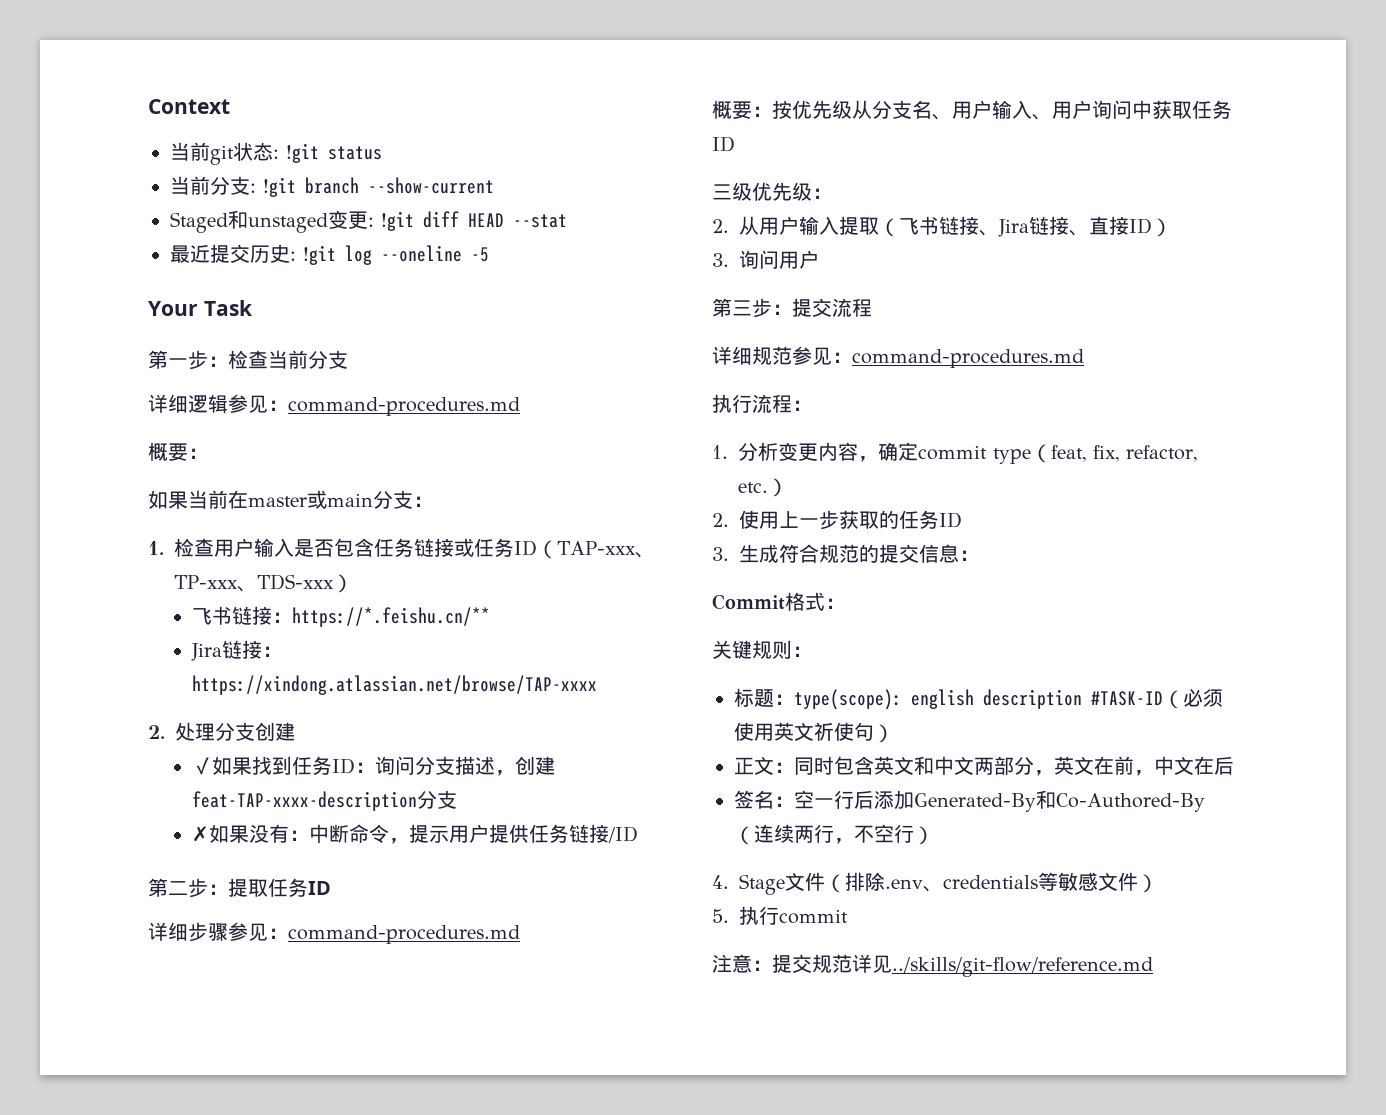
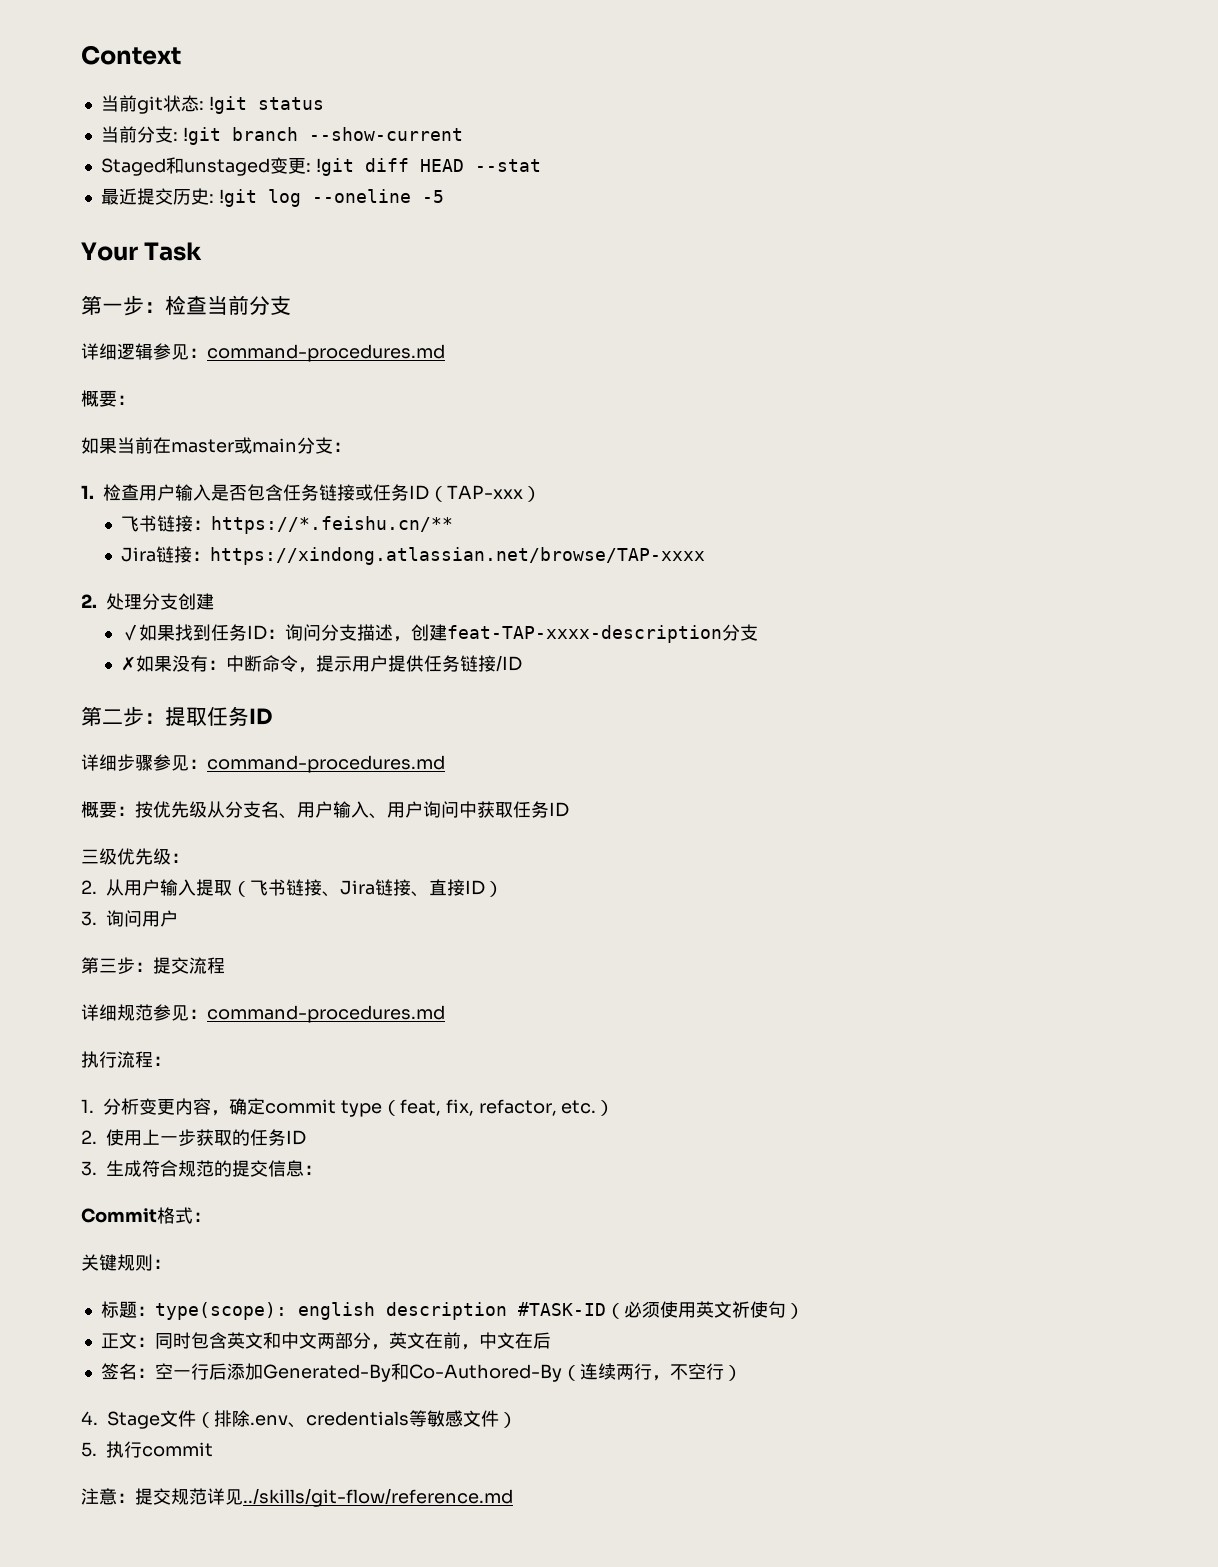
- 1.检查用户输入是否包含任务链接或任务ID（TAP-xxx、TP-xxx、TDS-xxx）
+ 1.检查用户输入是否包含任务链接或任务ID（TAP-xxx）

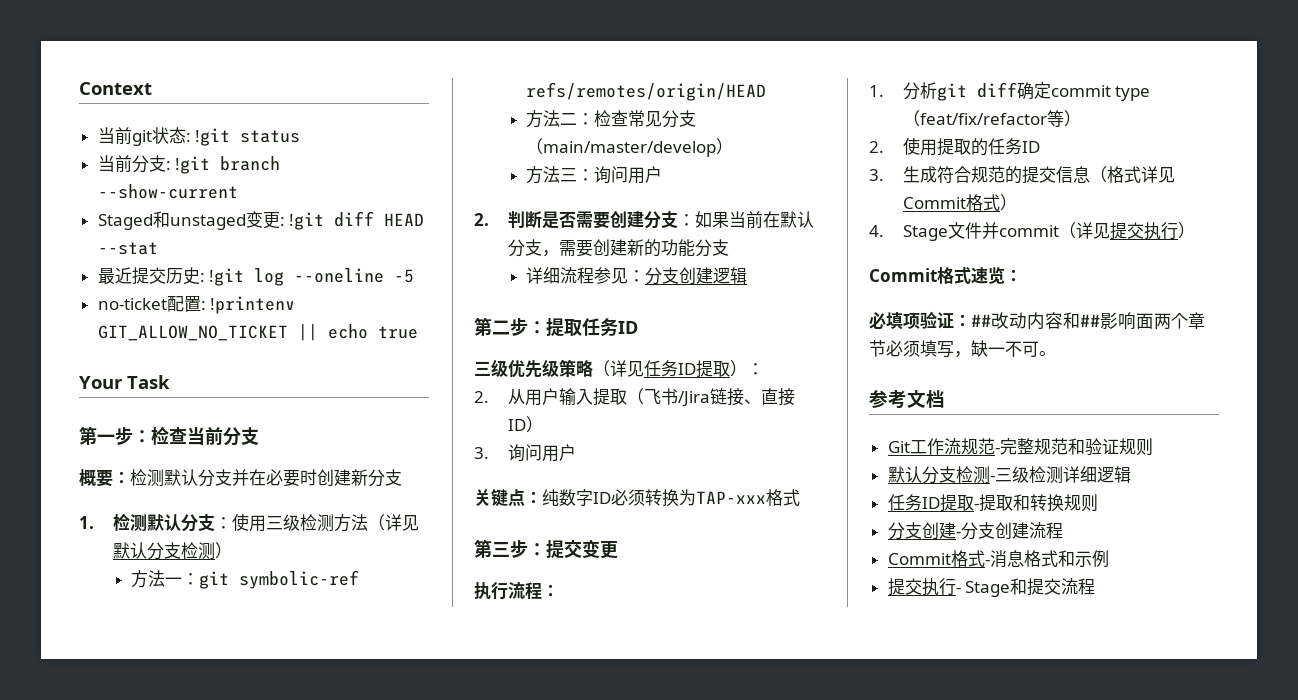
+ no-ticket配置: !printenv GIT_ALLOW_NO_TICKET || echo true
- 详细逻辑参见：command-procedures.md
- 概要：
- 如果当前在master或main分支：
- 1.检查用户输入是否包含任务链接或任务ID（TAP-xxx）
- 飞书链接：https://*.feishu.cn/**
- Jira链接：https://xindong.atlassian.net/browse/TAP-xxxx
- 2.处理分支创建
- ✓如果找到任务ID：询问分支描述，创建feat-TAP-xxxx-description分支
- ✗如果没有：中断命令，提示用户提供任务链接/ID
+ 概要：检测默认分支并在必要时创建新分支
+ 1.检测默认分支：使用三级检测方法（详见默认分支检测）
+ 方法一：git symbolic-ref refs/remotes/origin/HEAD
+ 方法二：检查常见分支（main/master/develop）
+ 方法三：询问用户
+ 2.判断是否需要创建分支：如果当前在默认分支，需要创建新的功能分支
+ 详细流程参见：分支创建逻辑
- 详细步骤参见：command-procedures.md
- 概要：按优先级从分支名、用户输入、用户询问中获取任务ID
- 三级优先级：
+ 三级优先级策略（详见任务ID提取）：
- 2.从用户输入提取（飞书链接、Jira链接、直接ID）
+ 2.从用户输入提取（飞书/Jira链接、直接ID）
- 第三步：提交流程
- 详细规范参见：command-procedures.md
+ 关键点：纯数字ID必须转换为TAP-xxx格式
+ 第三步：提交变更
- 1.分析变更内容，确定commit type（feat, fix, refactor, etc.）
+ 1.分析git diff确定commit type（feat/fix/refactor等）
- 2.使用上一步获取的任务ID
+ 2.使用提取的任务ID
- 3.生成符合规范的提交信息：
- Commit格式：
- 关键规则：
- 标题：type(scope): english description #TASK-ID（必须使用英文祈使句）
- 正文：同时包含英文和中文两部分，英文在前，中文在后
- 签名：空一行后添加Generated-By和Co-Authored-By（连续两行，不空行）
- 4. Stage文件（排除.env、credentials等敏感文件）
- 5.执行commit
- 注意：提交规范详见../skills/git-flow/reference.md
+ 3.生成符合规范的提交信息（格式详见Commit格式）
+ 4. Stage文件并commit（详见提交执行）
+ Commit格式速览：
+ 必填项验证：##改动内容和##影响面两个章节必须填写，缺一不可。
+ 参考文档
+ Git工作流规范-完整规范和验证规则
+ 默认分支检测-三级检测详细逻辑
+ 任务ID提取-提取和转换规则
+ 分支创建-分支创建流程
+ Commit格式-消息格式和示例
+ 提交执行- Stage和提交流程

